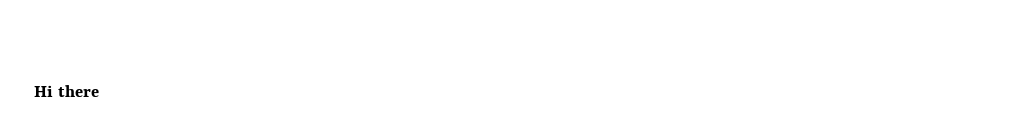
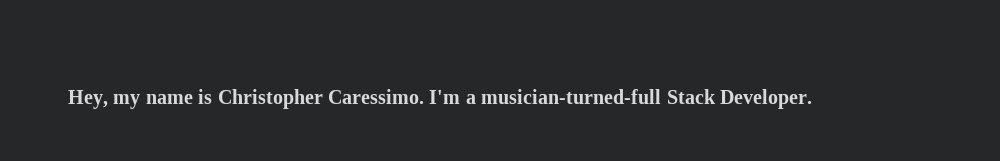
- Hi there
+ Hey, my name is Christopher Caressimo. I'm a musician-turned-full Stack Developer.

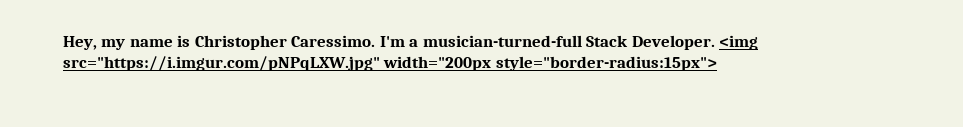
+ <img src="https://i.imgur.com/pNPqLXW.jpg" width="200px style="border-radius:15px">

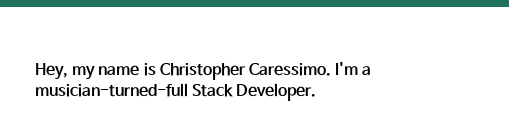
- <img src="https://i.imgur.com/pNPqLXW.jpg" width="200px style="border-radius:15px">

